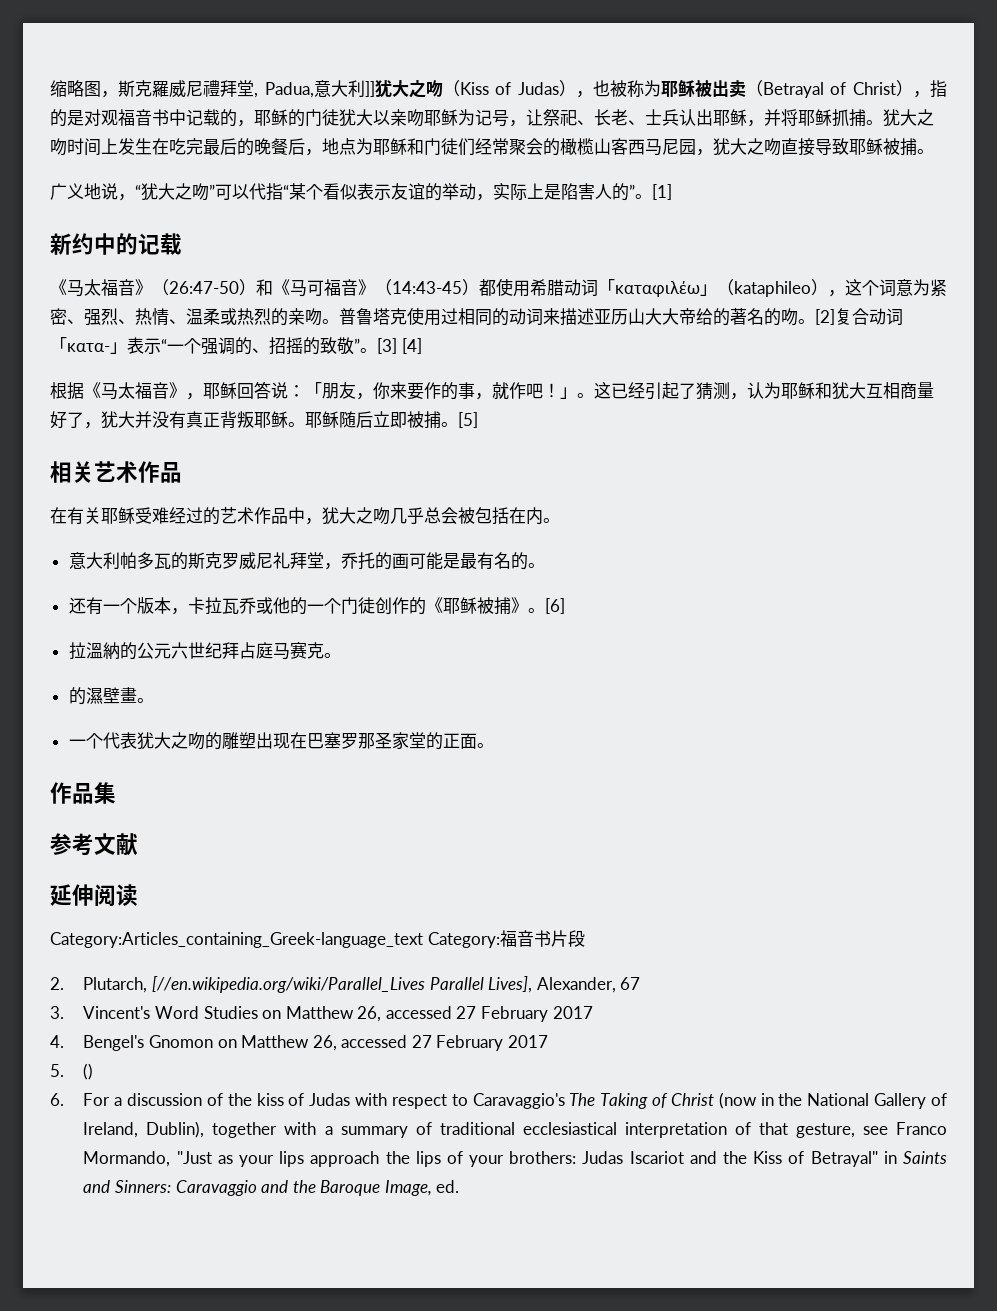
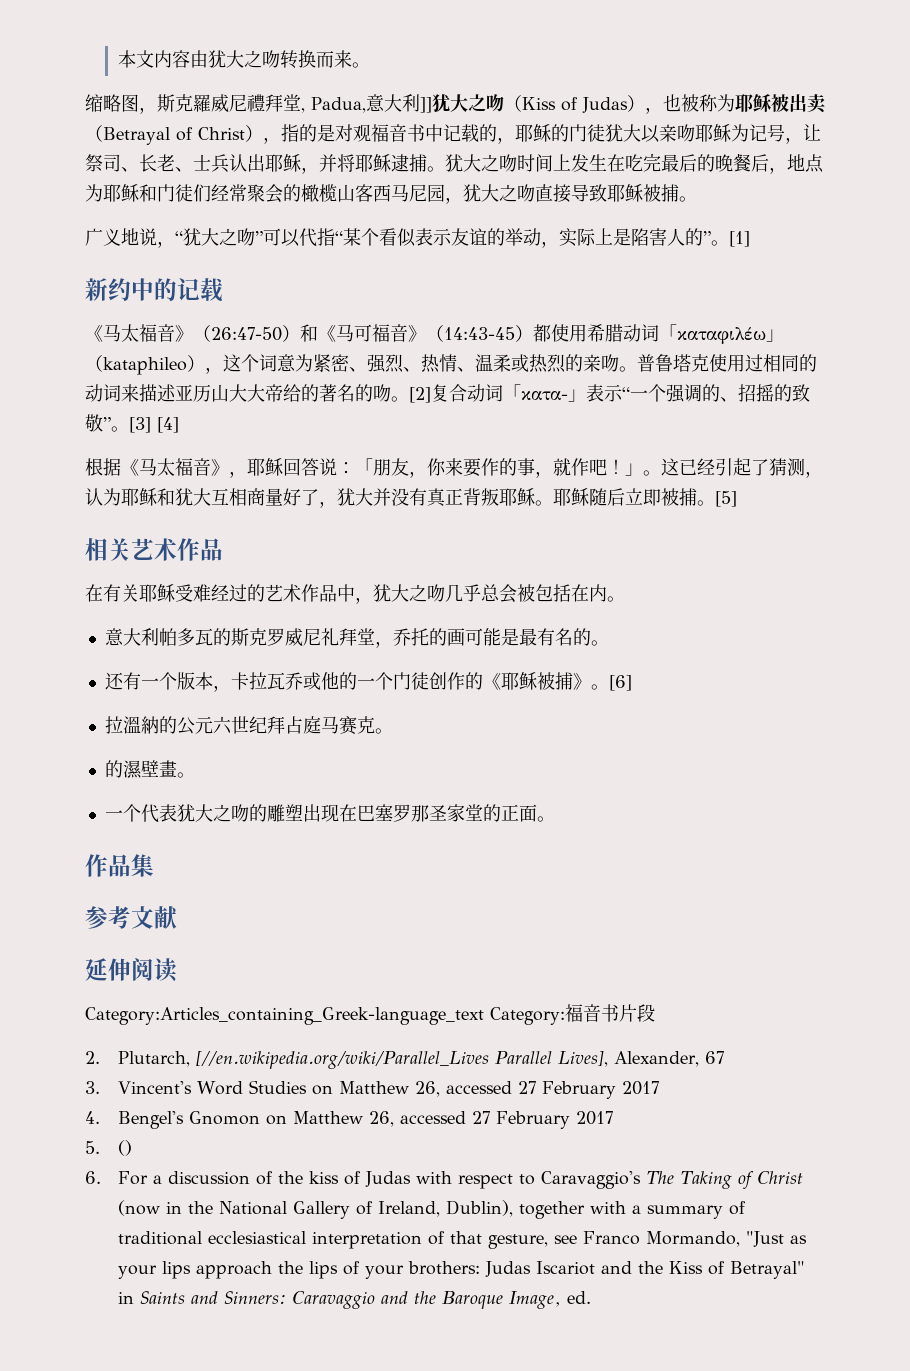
+ 本文内容由犹大之吻转换而来。
- 缩略图，斯克羅威尼禮拜堂, Padua,意大利]]犹大之吻（Kiss of Judas），也被称为耶稣被出卖（Betrayal of Christ），指的是对观福音书中记载的，耶稣的门徒犹大以亲吻耶稣为记号，让祭祀、长老、士兵认出耶稣，并将耶稣抓捕。
+ 缩略图，斯克羅威尼禮拜堂, Padua,意大利]]犹大之吻（Kiss of Judas），也被称为耶稣被出卖（Betrayal of Christ），指的是对观福音书中记载的，耶稣的门徒犹大以亲吻耶稣为记号，让祭司、长老、士兵认出耶稣，并将耶稣逮捕。

